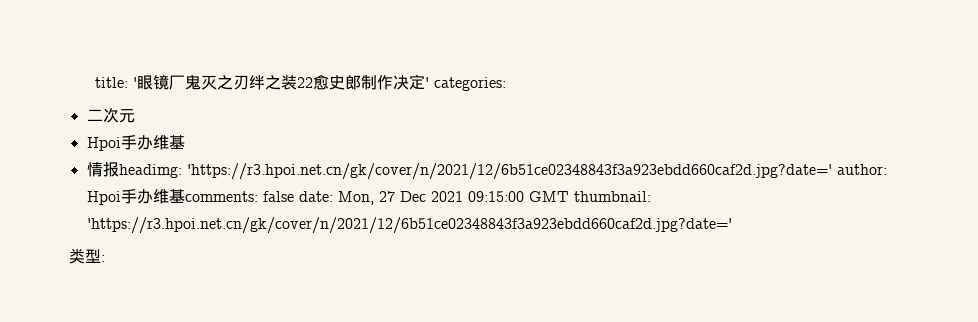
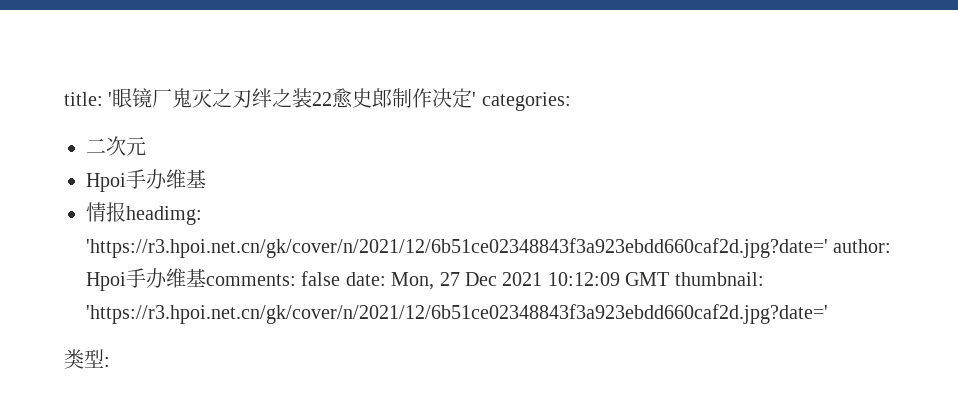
- 情报headimg: 'https://r3.hpoi.net.cn/gk/cover/n/2021/12/6b51ce02348843f3a923ebdd660caf2d.jpg?date=' author: Hpoi手办维基comments: false date: Mon, 27 Dec 2021 09:15:00 GMT thumbnail: 'https://r3.hpoi.net.cn/gk/cover/n/2021/12/6b51ce02348843f3a923ebdd660caf2d.jpg?date='
+ 情报headimg: 'https://r3.hpoi.net.cn/gk/cover/n/2021/12/6b51ce02348843f3a923ebdd660caf2d.jpg?date=' author: Hpoi手办维基comments: false date: Mon, 27 Dec 2021 10:12:09 GMT thumbnail: 'https://r3.hpoi.net.cn/gk/cover/n/2021/12/6b51ce02348843f3a923ebdd660caf2d.jpg?date='

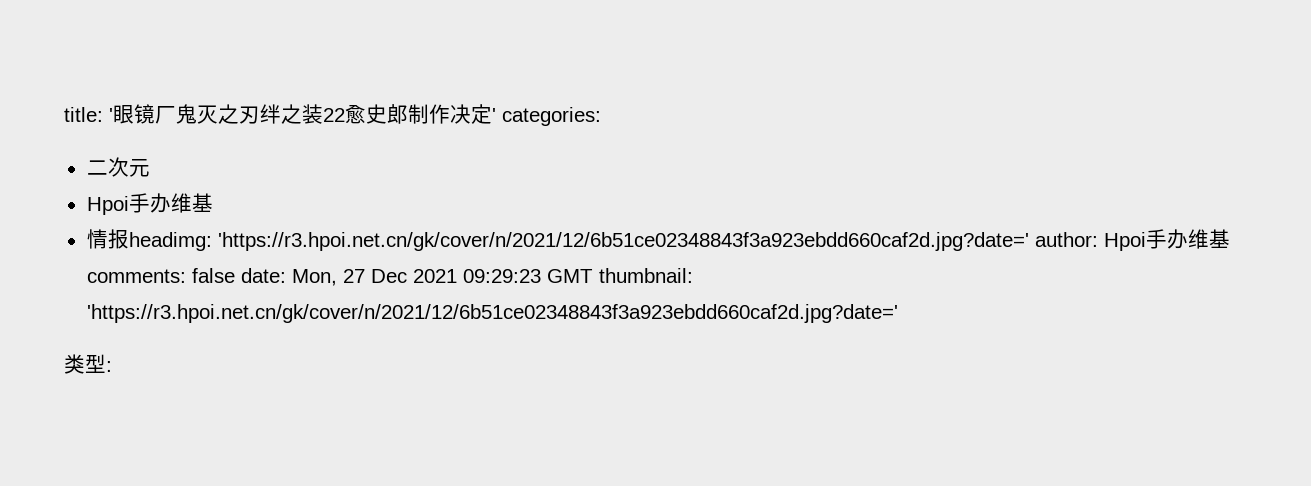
- 情报headimg: 'https://r3.hpoi.net.cn/gk/cover/n/2021/12/6b51ce02348843f3a923ebdd660caf2d.jpg?date=' author: Hpoi手办维基comments: false date: Mon, 27 Dec 2021 10:12:09 GMT thumbnail: 'https://r3.hpoi.net.cn/gk/cover/n/2021/12/6b51ce02348843f3a923ebdd660caf2d.jpg?date='
+ 情报headimg: 'https://r3.hpoi.net.cn/gk/cover/n/2021/12/6b51ce02348843f3a923ebdd660caf2d.jpg?date=' author: Hpoi手办维基comments: false date: Mon, 27 Dec 2021 09:29:23 GMT thumbnail: 'https://r3.hpoi.net.cn/gk/cover/n/2021/12/6b51ce02348843f3a923ebdd660caf2d.jpg?date='

